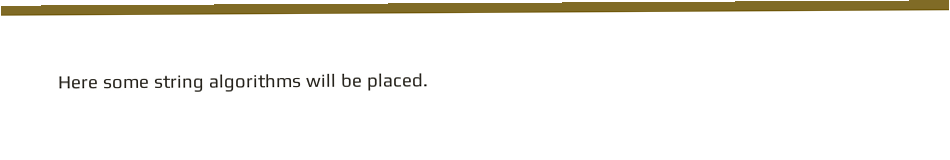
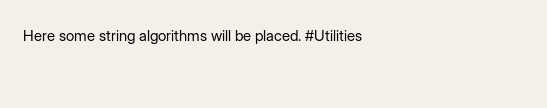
+ #Utilities

